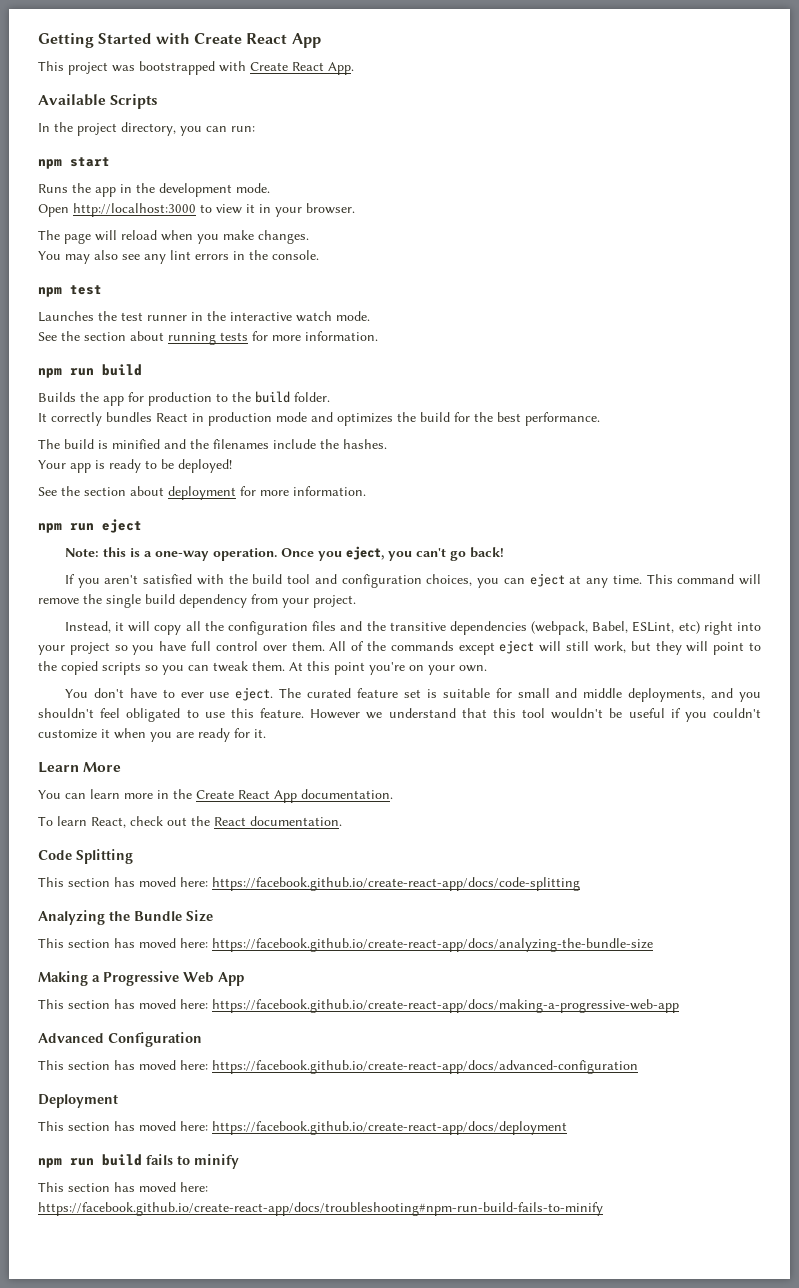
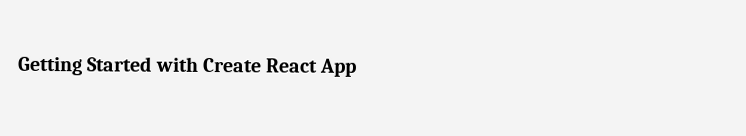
- This project was bootstrapped with Create React App.
- Available Scripts
- In the project directory, you can run:
- npm start
- Runs the app in the development mode.
- Open http://localhost:3000 to view it in your browser.
- The page will reload when you make changes.
- You may also see any lint errors in the console.
- npm test
- Launches the test runner in the interactive watch mode.
- See the section about running tests for more information.
- npm run build
- Builds the app for production to the build folder.
- It correctly bundles React in production mode and optimizes the build for the best performance.
- The build is minified and the filenames include the hashes.
- Your app is ready to be deployed!
- See the section about deployment for more information.
- npm run eject
- Note: this is a one-way operation. Once you eject, you can't go back!
- If you aren't satisfied with the build tool and configuration choices, you can eject at any time. This command will remove the single build dependency from your project.
- Instead, it will copy all the configuration files and the transitive dependencies (webpack, Babel, ESLint, etc) right into your project so you have full control over them. All of the commands except eject will still work, but they will point to the copied scripts so you can tweak them. At this point you're on your own.
- You don't have to ever use eject. The curated feature set is suitable for small and middle deployments, and you shouldn't feel obligated to use this feature. However we understand that this tool wouldn't be useful if you couldn't customize it when you are ready for it.
- Learn More
- You can learn more in the Create React App documentation.
- To learn React, check out the React documentation.
- Code Splitting
- This section has moved here: https://facebook.github.io/create-react-app/docs/code-splitting
- Analyzing the Bundle Size
- This section has moved here: https://facebook.github.io/create-react-app/docs/analyzing-the-bundle-size
- Making a Progressive Web App
- This section has moved here: https://facebook.github.io/create-react-app/docs/making-a-progressive-web-app
- Advanced Configuration
- This section has moved here: https://facebook.github.io/create-react-app/docs/advanced-configuration
- Deployment
- This section has moved here: https://facebook.github.io/create-react-app/docs/deployment
- npm run build fails to minify
- This section has moved here: https://facebook.github.io/create-react-app/docs/troubleshooting#npm-run-build-fails-to-minify

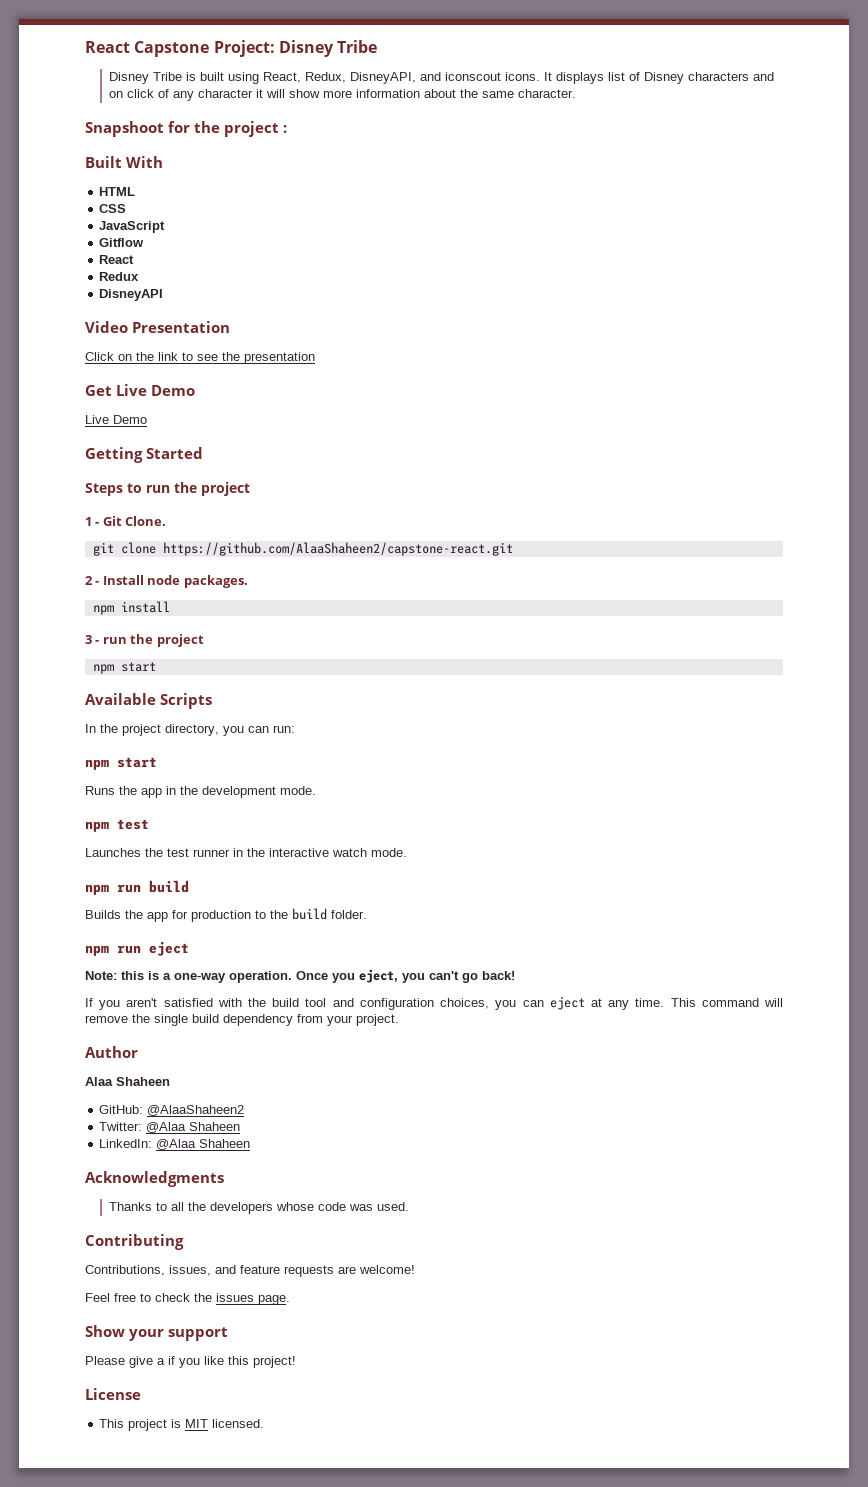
- Getting Started with Create React App
+ React Capstone Project: Disney Tribe
+ Disney Tribe is built using React, Redux, DisneyAPI, and iconscout icons. It displays list of Disney characters and on click of any character it will show more information about the same character.
+ Snapshoot for the project :
+ Built With
+ HTML
+ CSS
+ JavaScript
+ Gitflow
+ React
+ Redux
+ DisneyAPI
+ Video Presentation
+ Click on the link to see the presentation
+ Get Live Demo
+ Live Demo
+ Getting Started
+ Steps to run the project
+ 1 - Git Clone.
+ git clone https://github.com/AlaaShaheen2/capstone-react.git
+ 2 - Install node packages.
+ npm install
+ 3 - run the project
+ npm start
+ Available Scripts
+ In the project directory, you can run:
+ npm start
+ Runs the app in the development mode.
+ npm test
+ Launches the test runner in the interactive watch mode.
+ npm run build
+ Builds the app for production to the build folder.
+ npm run eject
+ Note: this is a one-way operation. Once you eject, you can't go back!
+ If you aren't satisfied with the build tool and configuration choices, you can eject at any time. This command will remove the single build dependency from your project.
+ Author
+ Alaa Shaheen
+ GitHub: @AlaaShaheen2
+ Twitter: @Alaa Shaheen
+ LinkedIn: @Alaa Shaheen
+ Acknowledgments
+ Thanks to all the developers whose code was used.
+ Contributing
+ Contributions, issues, and feature requests are welcome!
+ Feel free to check the issues page.
+ Show your support
+ Please give a if you like this project!
+ License
+ This project is MIT licensed.

